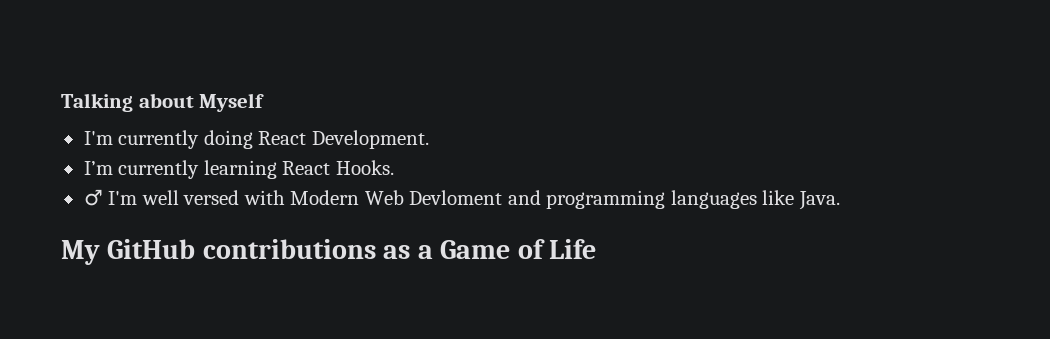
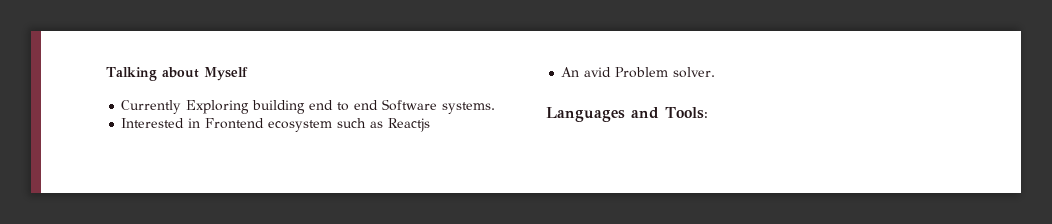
- I'm currently doing React Development.
- I’m currently learning React Hooks.
- ♂ I'm well versed with Modern Web Devloment and programming languages like Java.
- My GitHub contributions as a Game of Life
+ Currently Exploring building end to end Software systems.
+ Interested in Frontend ecosystem such as Reactjs
+ An avid Problem solver.
+ Languages and Tools:

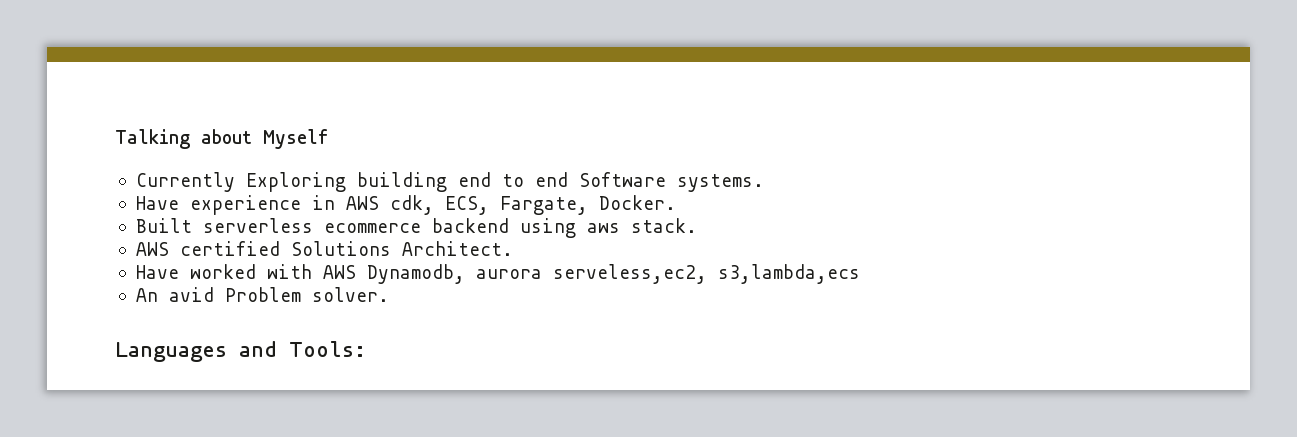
- Interested in Frontend ecosystem such as Reactjs
+ Have experience in AWS cdk, ECS, Fargate, Docker.
+ Built serverless ecommerce backend using aws stack.
+ AWS certified Solutions Architect.
+ Have worked with AWS Dynamodb, aurora serveless,ec2, s3,lambda,ecs

